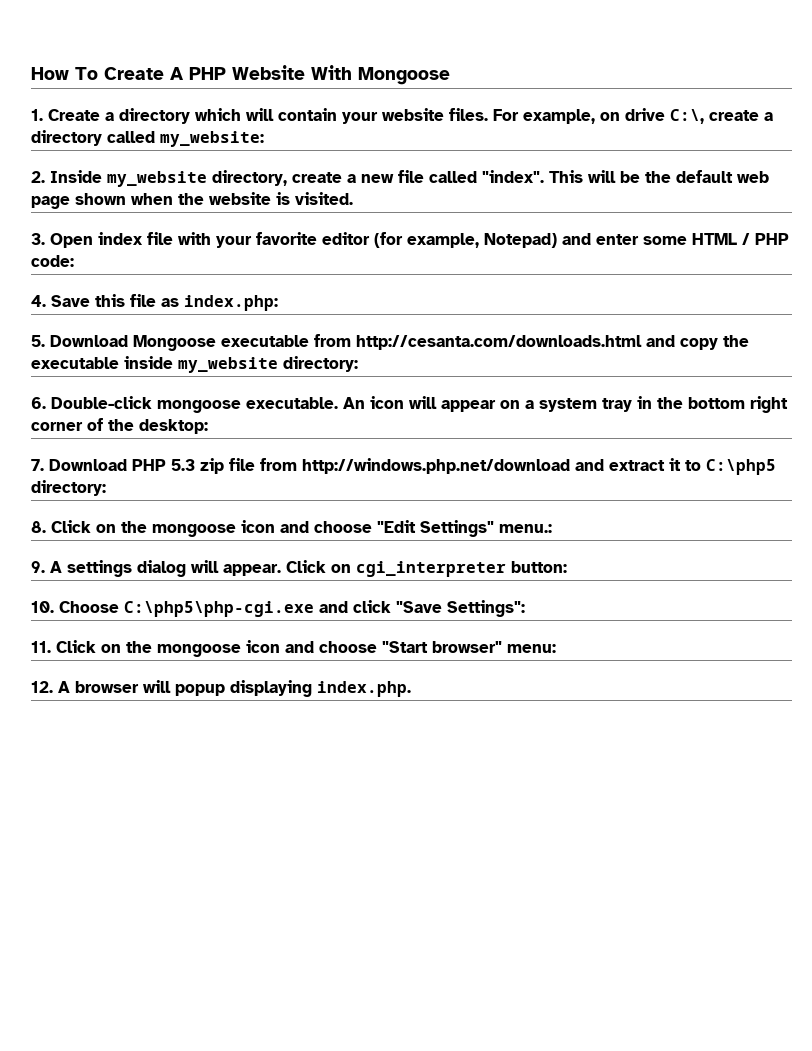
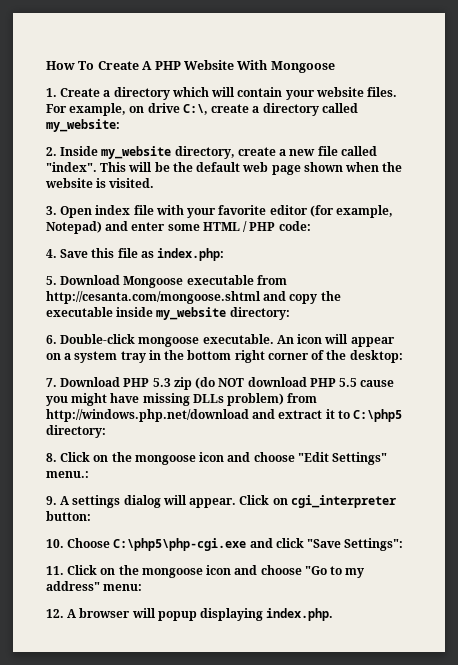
- 5. Download Mongoose executable from http://cesanta.com/downloads.html and copy the executable inside my_website directory:
+ 5. Download Mongoose executable from http://cesanta.com/mongoose.shtml and copy the executable inside my_website directory:
- 7. Download PHP 5.3 zip file from http://windows.php.net/download and extract it to C:\php5 directory:
+ 7. Download PHP 5.3 zip (do NOT download PHP 5.5 cause you might have missing DLLs problem) from http://windows.php.net/download and extract it to C:\php5 directory:
- 11. Click on the mongoose icon and choose "Start browser" menu:
+ 11. Click on the mongoose icon and choose "Go to my address" menu:

